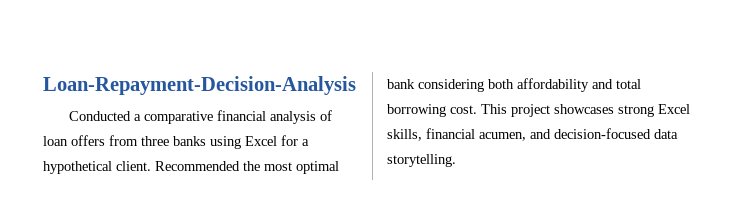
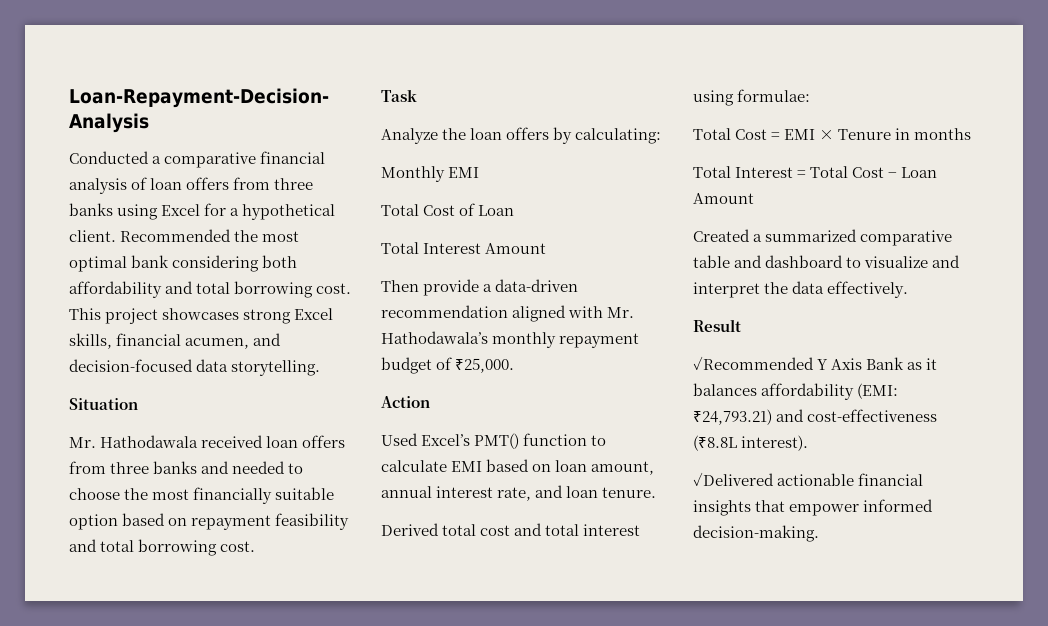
+ Situation
+ Mr. Hathodawala received loan offers from three banks and needed to choose the most financially suitable option based on repayment feasibility and total borrowing cost.
+ Task
+ Analyze the loan offers by calculating:
+ Monthly EMI
+ Total Cost of Loan
+ Total Interest Amount
+ Then provide a data-driven recommendation aligned with Mr. Hathodawala’s monthly repayment budget of ₹25,000.
+ Action
+ Used Excel’s PMT() function to calculate EMI based on loan amount, annual interest rate, and loan tenure.
+ Derived total cost and total interest using formulae:
+ Total Cost = EMI × Tenure in months
+ Total Interest = Total Cost − Loan Amount
+ Created a summarized comparative table and dashboard to visualize and interpret the data effectively.
+ Result
+ ✓Recommended Y Axis Bank as it balances affordability (EMI: ₹24,793.21) and cost-effectiveness (₹8.8L interest).
+ ✓Delivered actionable financial insights that empower informed decision-making.

